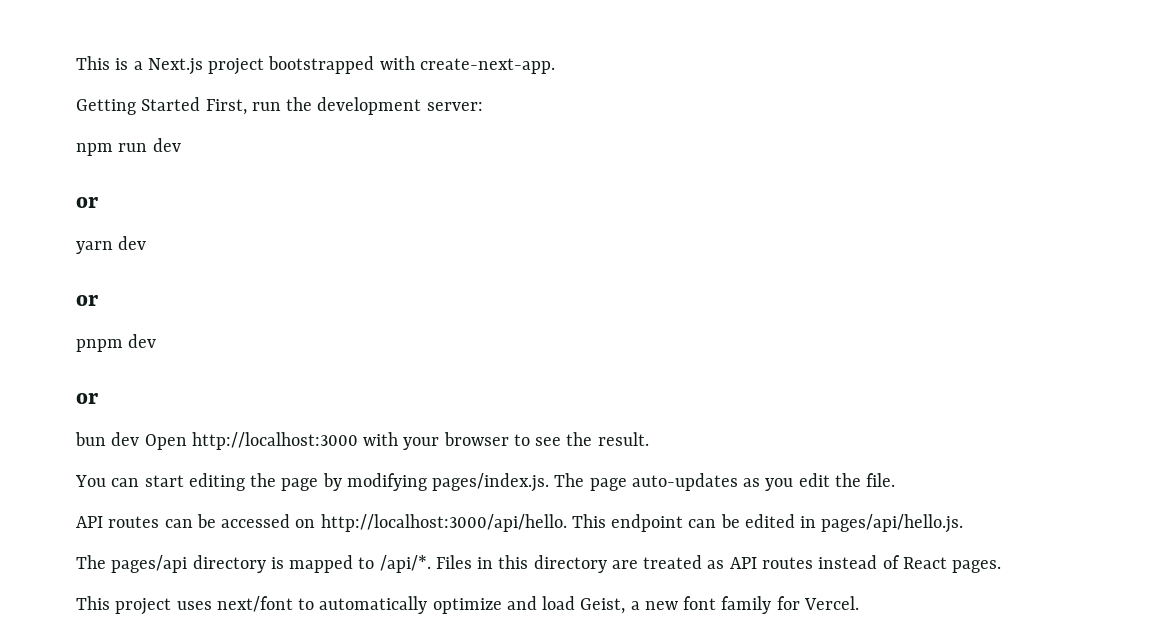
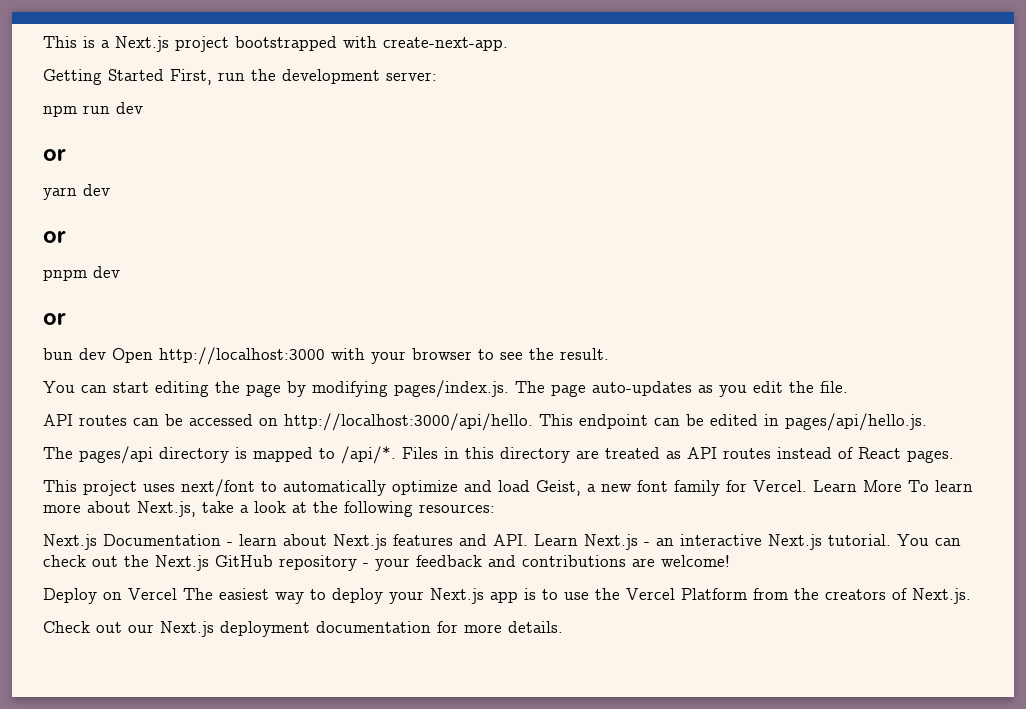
+ Learn More To learn more about Next.js, take a look at the following resources:
+ Next.js Documentation - learn about Next.js features and API. Learn Next.js - an interactive Next.js tutorial. You can check out the Next.js GitHub repository - your feedback and contributions are welcome!
+ Deploy on Vercel The easiest way to deploy your Next.js app is to use the Vercel Platform from the creators of Next.js.
+ Check out our Next.js deployment documentation for more details.

